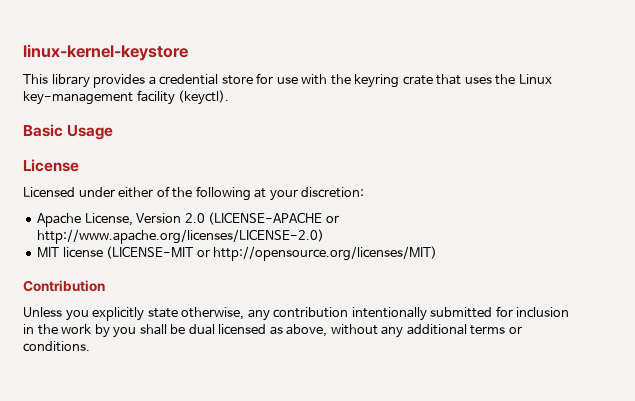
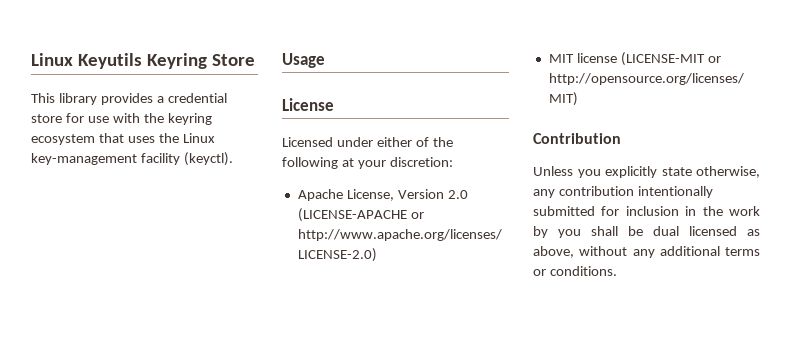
- linux-kernel-keystore
+ Linux Keyutils Keyring Store
- This library provides a credential store for use with the keyring crate that uses the Linux key-management facility (keyctl).
+ This library provides a credential store for use with the keyring ecosystem that uses the Linux key-management facility (keyctl).
- Basic Usage
+ Usage

